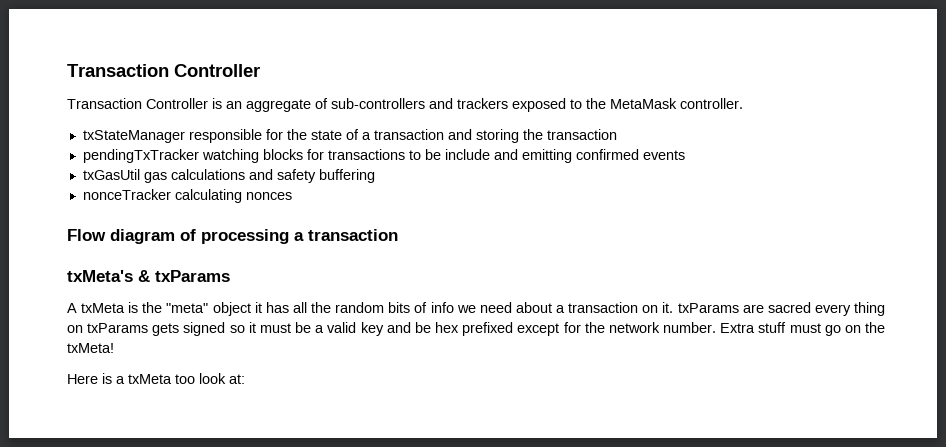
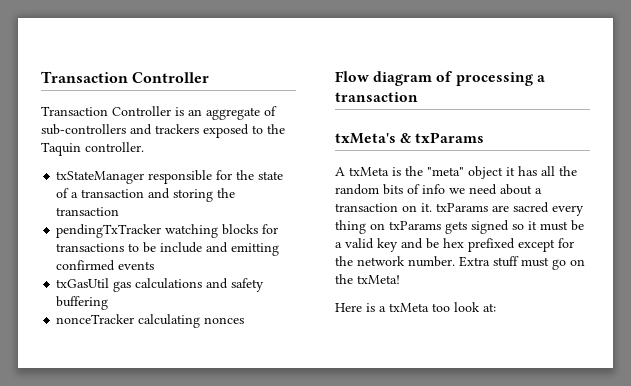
- Transaction Controller is an aggregate of sub-controllers and trackers exposed to the MetaMask controller.
+ Transaction Controller is an aggregate of sub-controllers and trackers exposed to the Taquin controller.

